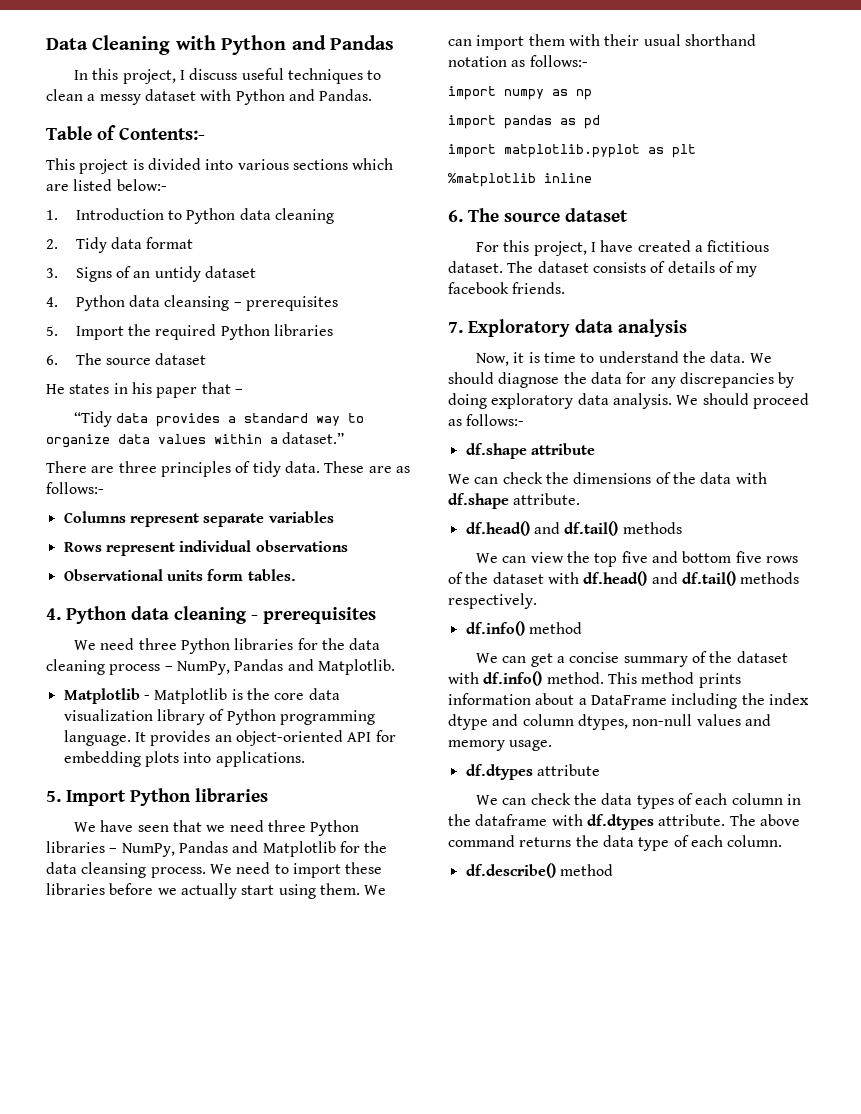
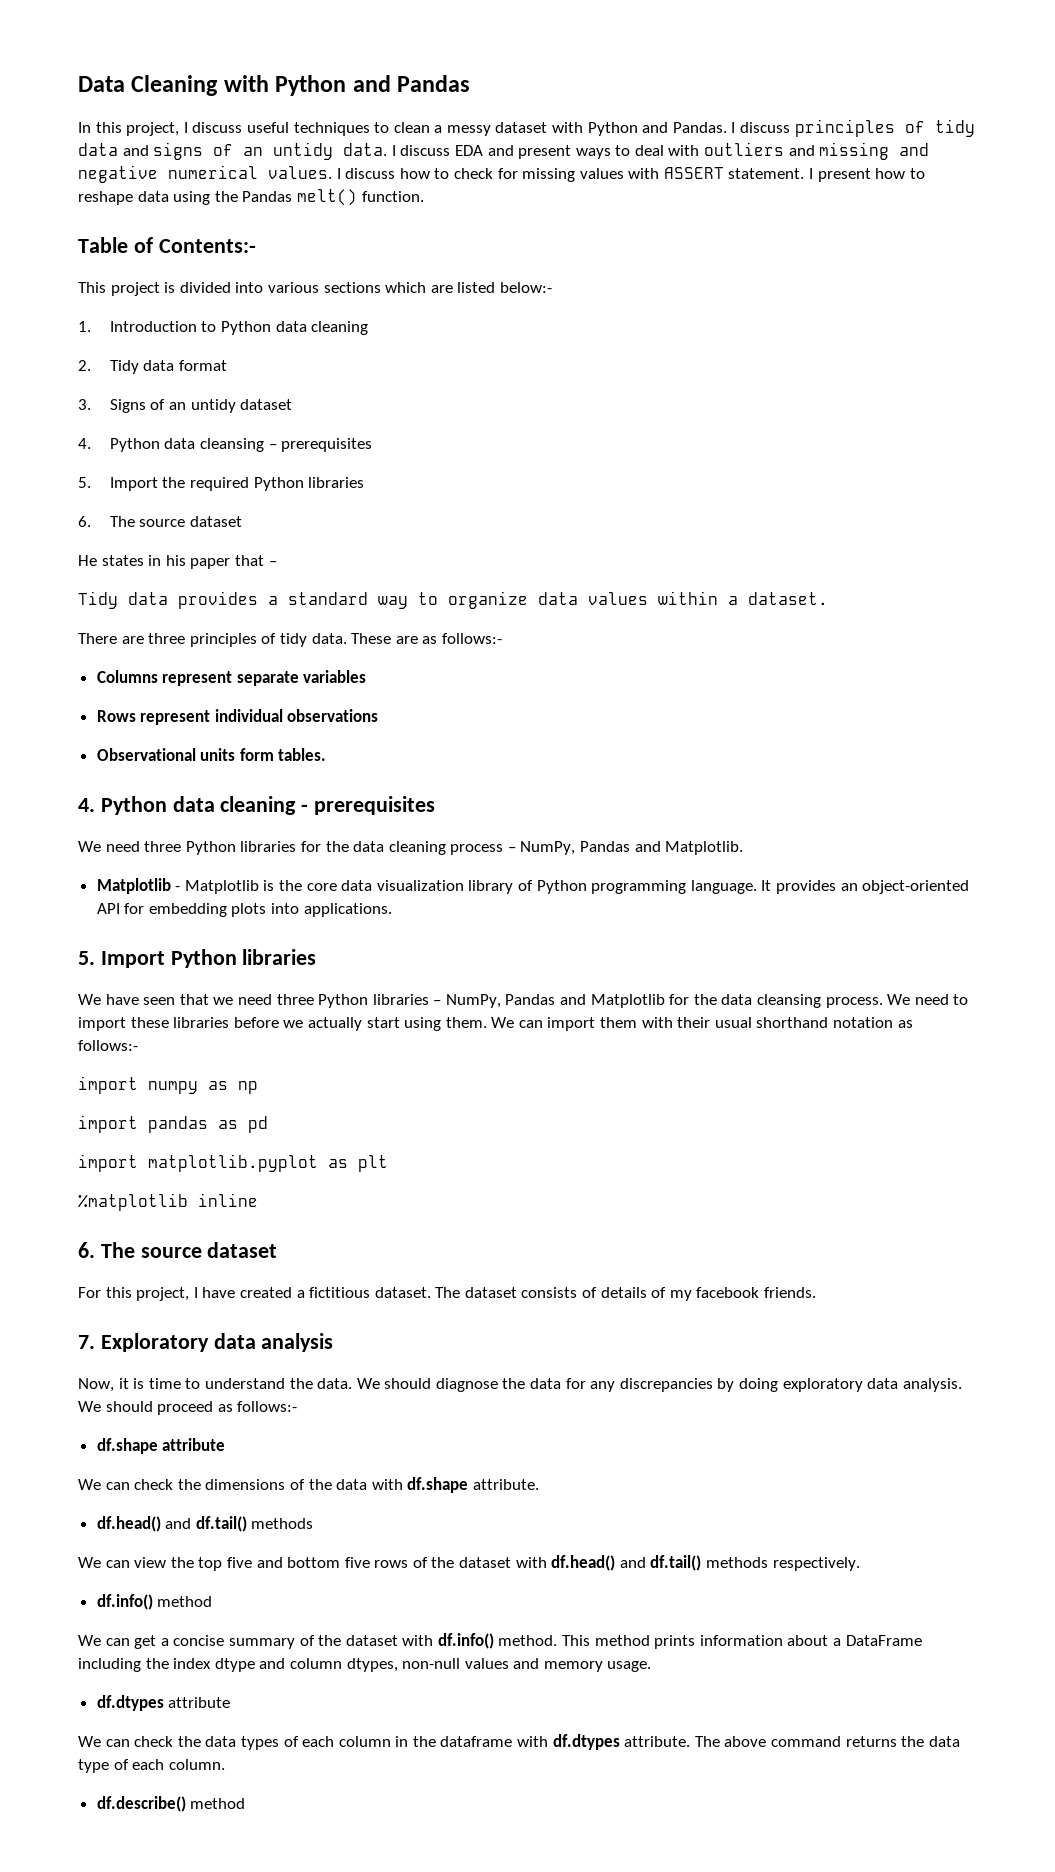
+ I discuss principles of tidy data and signs of an untidy data. I discuss EDA and present ways to deal with outliers and missing and negative numerical values. I discuss how to check for missing values with ASSERT statement. I present how to reshape data using the Pandas melt() function.
- “Tidy data provides a standard way to organize data values within a dataset.”
+ Tidy data provides a standard way to organize data values within a dataset.

